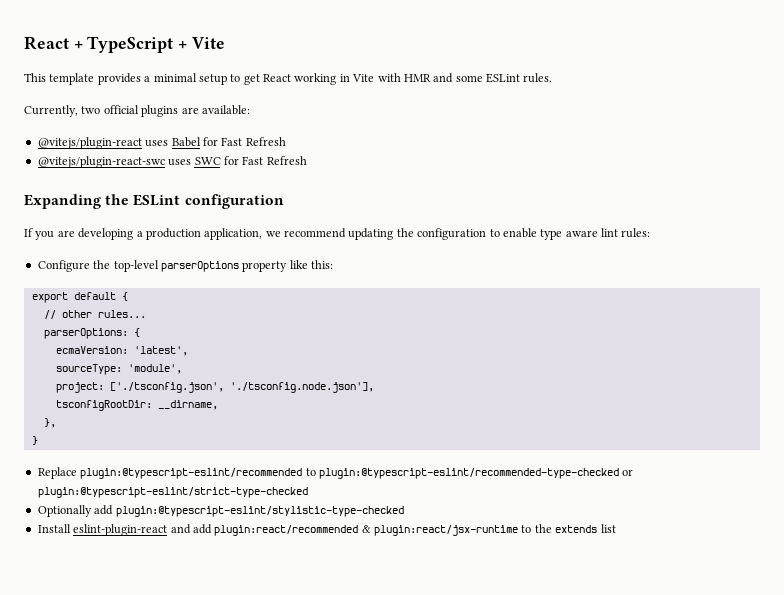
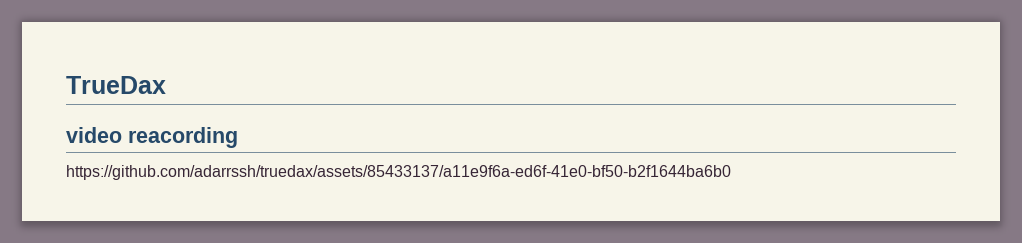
- React + TypeScript + Vite
- This template provides a minimal setup to get React working in Vite with HMR and some ESLint rules.
- Currently, two official plugins are available:
- @vitejs/plugin-react uses Babel for Fast Refresh
- @vitejs/plugin-react-swc uses SWC for Fast Refresh
- Expanding the ESLint configuration
- If you are developing a production application, we recommend updating the configuration to enable type aware lint rules:
- Configure the top-level parserOptions property like this:
- export default {
- // other rules...
- parserOptions: {
- ecmaVersion: 'latest',
- sourceType: 'module',
- project: ['./tsconfig.json', './tsconfig.node.json'],
- tsconfigRootDir: __dirname,
- },
- }
- Replace plugin:@typescript-eslint/recommended to plugin:@typescript-eslint/recommended-type-checked or plugin:@typescript-eslint/strict-type-checked
- Optionally add plugin:@typescript-eslint/stylistic-type-checked
- Install eslint-plugin-react and add plugin:react/recommended & plugin:react/jsx-runtime to the extends list
+ TrueDax
+ video reacording
+ https://github.com/adarrssh/truedax/assets/85433137/a11e9f6a-ed6f-41e0-bf50-b2f1644ba6b0

